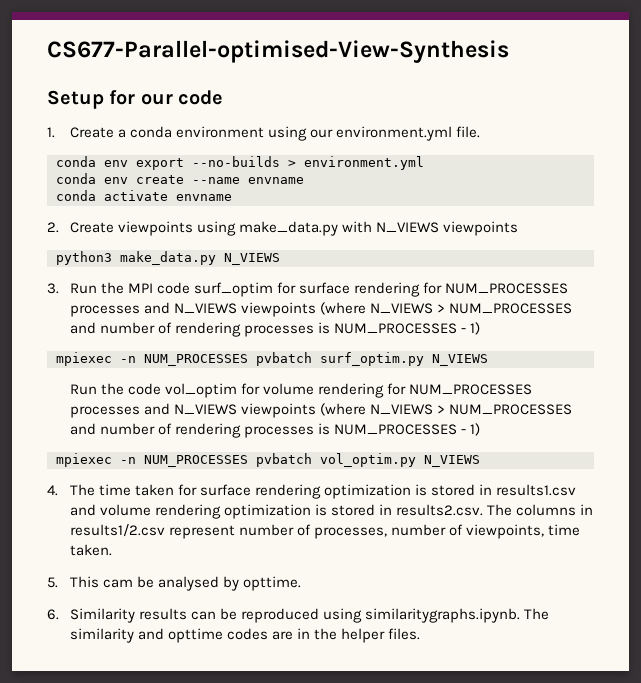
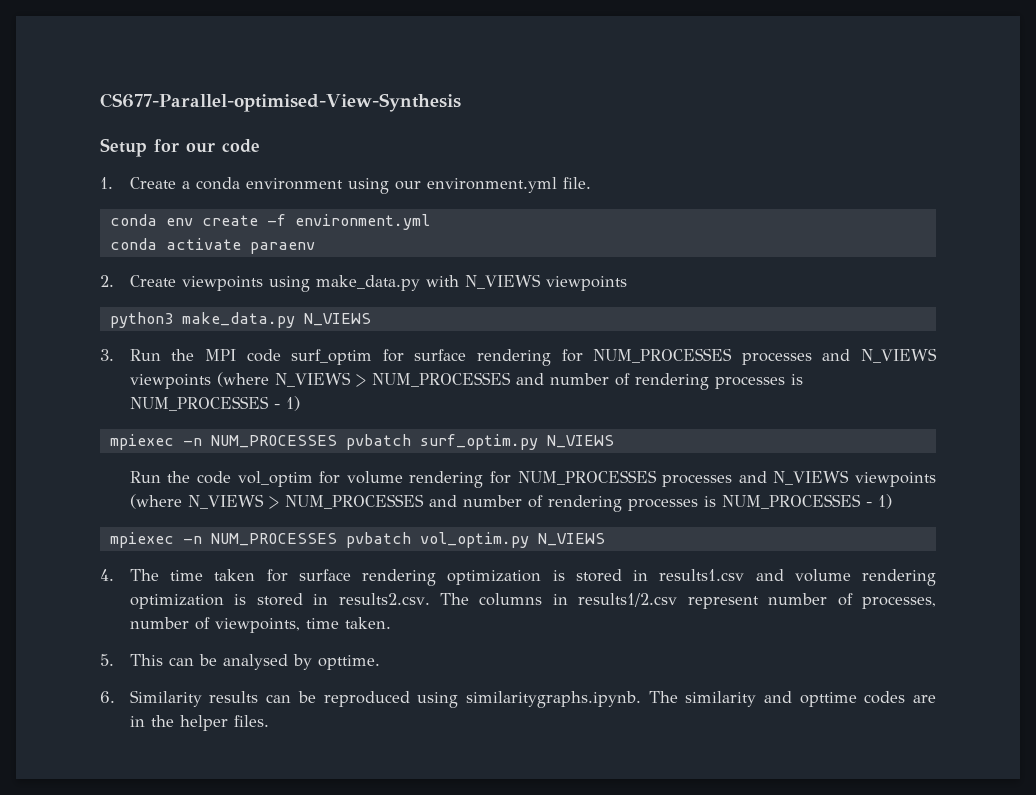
- conda env export --no-builds > environment.yml
- conda env create --name envname
+ conda env create -f environment.yml
- conda activate envname
+ conda activate paraenv
- 5. This cam be analysed by opttime.
+ 5. This can be analysed by opttime.

